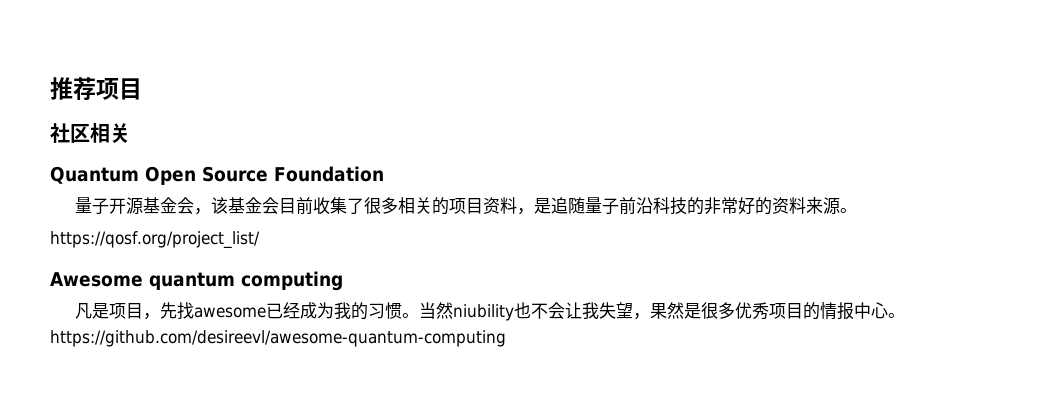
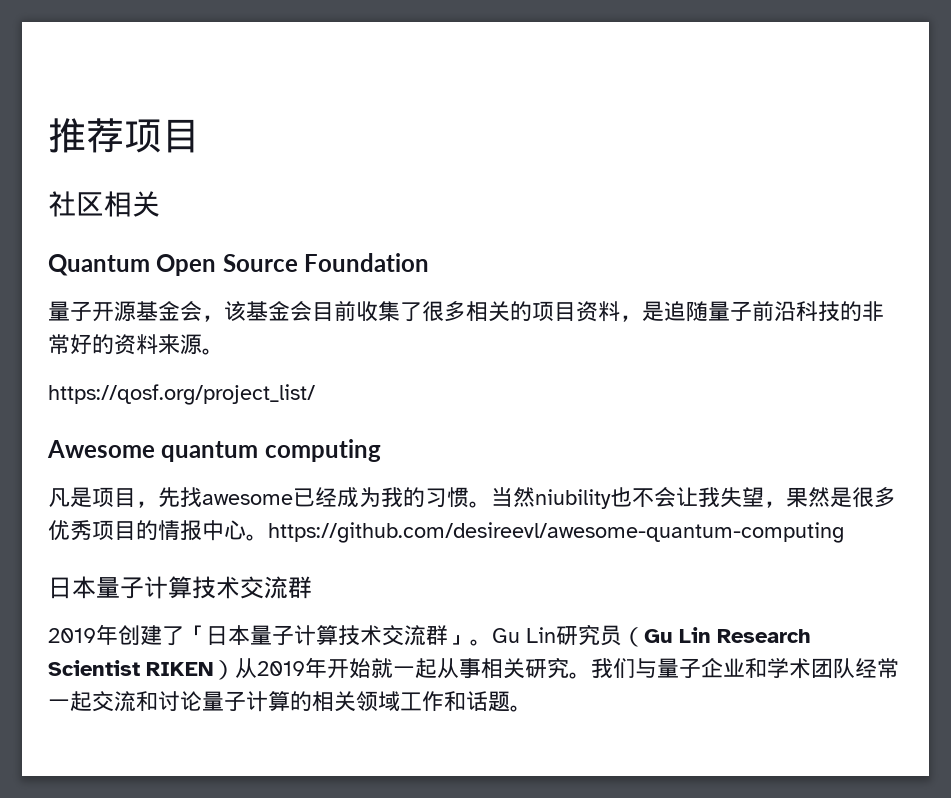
  当然niubility也不会让我失望，果然是很多优秀项目的情报中心。https://github.com/desireevl/awesome-quantum-computing
+ 日本量子计算技术交流群
+ 2019年创建了「日本量子计算技术交流群」。Gu Lin研究员（Gu Lin Research Scientist RIKEN）从2019年开始就一起从事相关研究。我们与量子企业和学术团队经常一起交流和讨论量子计算的相关领域工作和话题。

